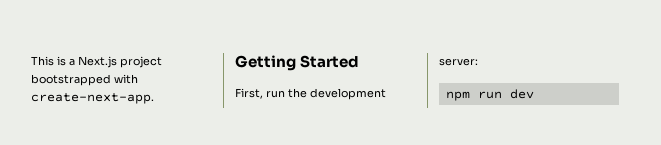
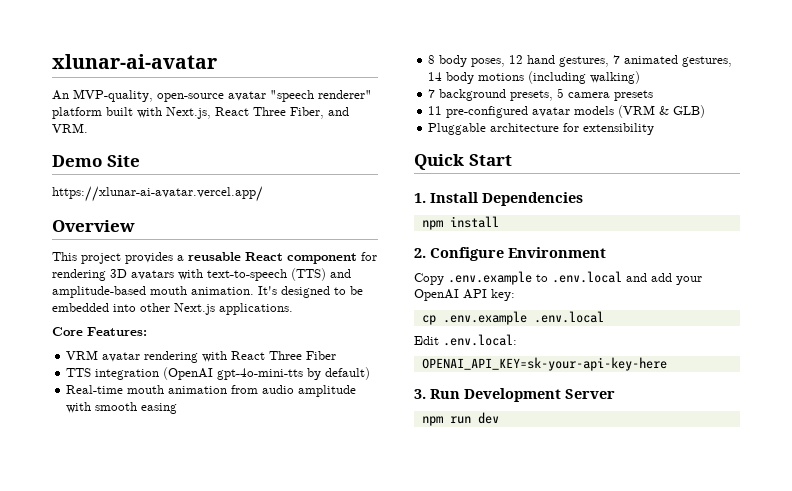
- This is a Next.js project bootstrapped with create-next-app.
- Getting Started
- First, run the development server:
+ xlunar-ai-avatar
+ An MVP-quality, open-source avatar "speech renderer" platform built with Next.js, React Three Fiber, and VRM.
+ Demo Site
+ https://xlunar-ai-avatar.vercel.app/
+ Overview
+ This project provides a reusable React component for rendering 3D avatars with text-to-speech (TTS) and amplitude-based mouth animation. It's designed to be embedded into other Next.js applications.
+ Core Features:
+ VRM avatar rendering with React Three Fiber
+ TTS integration (OpenAI gpt-4o-mini-tts by default)
+ Real-time mouth animation from audio amplitude with smooth easing
+ 8 body poses, 12 hand gestures, 7 animated gestures, 14 body motions (including walking)
+ 7 background presets, 5 camera presets
+ 11 pre-configured avatar models (VRM & GLB)
+ Pluggable architecture for extensibility
+ Quick Start
+ 1. Install Dependencies
+ npm install
+ 2. Configure Environment
+ Copy .env.example to .env.local and add your OpenAI API key:
+ cp .env.example .env.local
+ Edit .env.local:
+ OPENAI_API_KEY=sk-your-api-key-here
+ 3. Run Development Server

